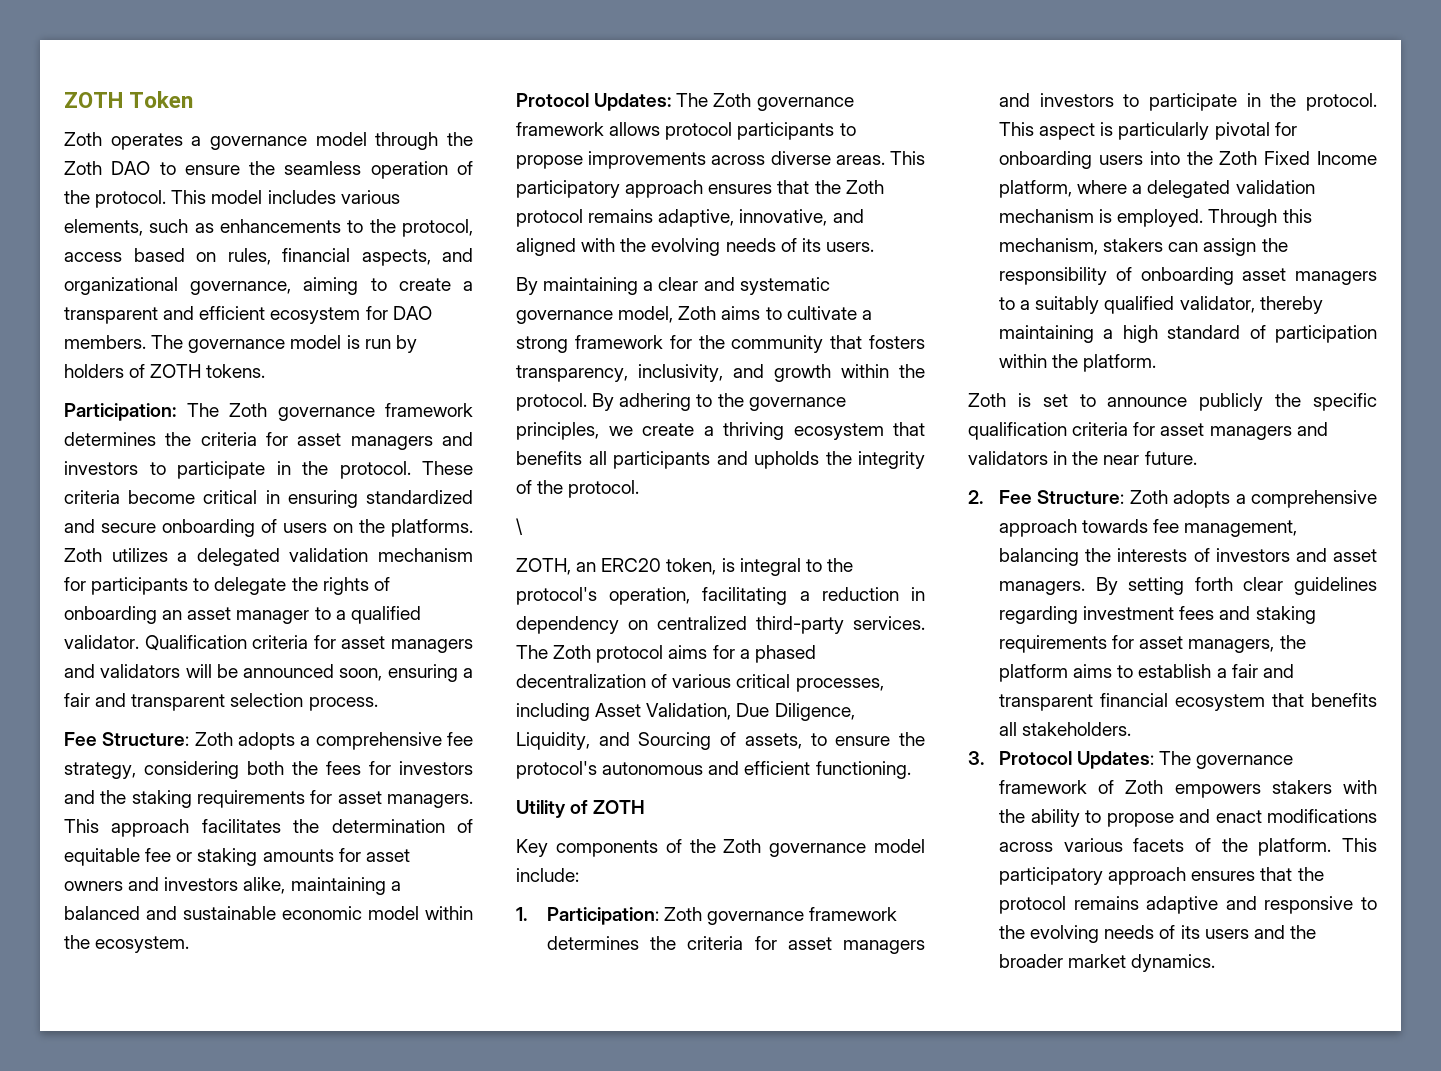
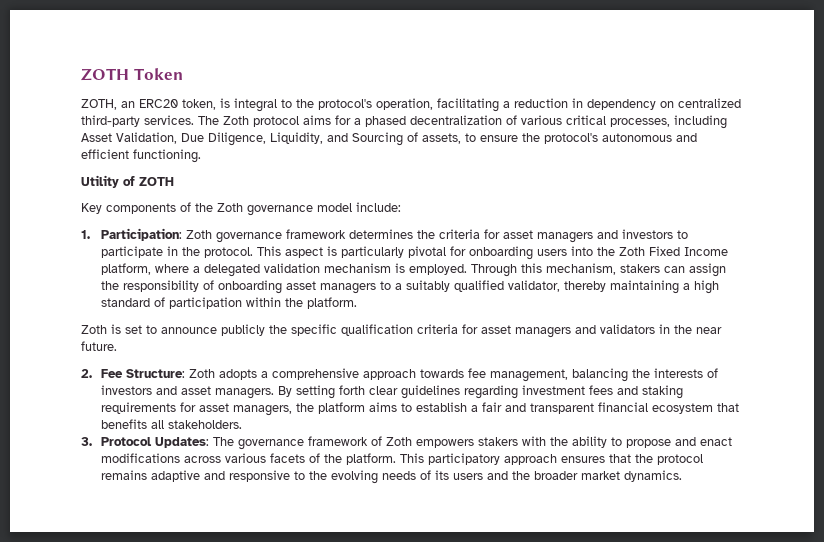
- Zoth operates a governance model through the Zoth DAO to ensure the seamless operation of the protocol. This model includes various elements, such as enhancements to the protocol, access based on rules, financial aspects, and organizational governance, aiming to create a transparent and efficient ecosystem for DAO members. The governance model is run by holders of ZOTH tokens.
- Participation: The Zoth governance framework determines the criteria for asset managers and investors to participate in the protocol. These criteria become critical in ensuring standardized and secure onboarding of users on the platforms. Zoth utilizes a delegated validation mechanism for participants to delegate the rights of onboarding an asset manager to a qualified validator. Qualification criteria for asset managers and validators will be announced soon, ensuring a fair and transparent selection process.
- Fee Structure: Zoth adopts a comprehensive fee strategy, considering both the fees for investors and the staking requirements for asset managers. This approach facilitates the determination of equitable fee or staking amounts for asset owners and investors alike, maintaining a balanced and sustainable economic model within the ecosystem.
- Protocol Updates: The Zoth governance framework allows protocol participants to propose improvements across diverse areas. This participatory approach ensures that the Zoth protocol remains adaptive, innovative, and aligned with the evolving needs of its users.
- By maintaining a clear and systematic governance model, Zoth aims to cultivate a strong framework for the community that fosters transparency, inclusivity, and growth within the protocol. By adhering to the governance principles, we create a thriving ecosystem that benefits all participants and upholds the integrity of the protocol.
- \

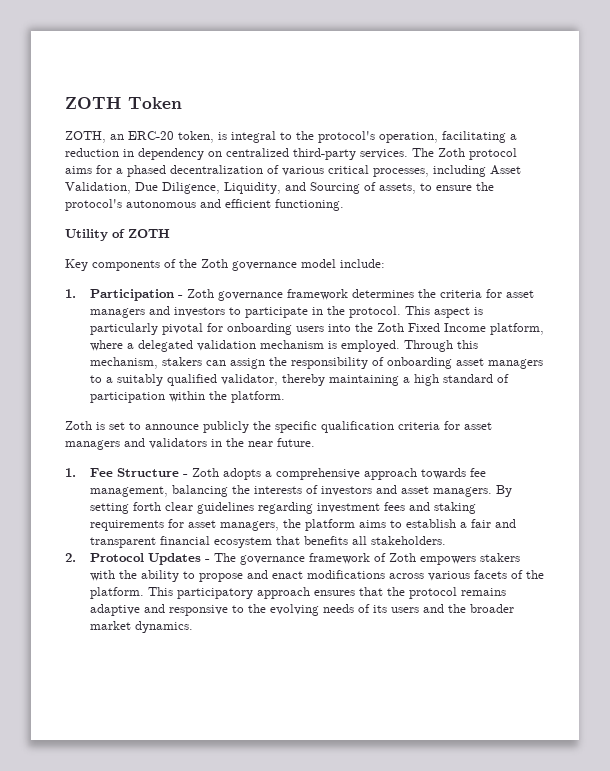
- ZOTH, an ERC20 token, is integral to the protocol's operation, facilitating a reduction in dependency on centralized third-party services.
+ ZOTH, an ERC-20 token, is integral to the protocol's operation, facilitating a reduction in dependency on centralized third-party services.
- 1. Participation: Zoth governance framework determines the criteria for asset managers and investors to participate in the protocol.
+ 1. Participation - Zoth governance framework determines the criteria for asset managers and investors to participate in the protocol.
- 2. Fee Structure: Zoth adopts a comprehensive approach towards fee management, balancing the interests of investors and asset managers.
+ 1. Fee Structure - Zoth adopts a comprehensive approach towards fee management, balancing the interests of investors and asset managers.
- 3. Protocol Updates: The governance framework of Zoth empowers stakers with the ability to propose and enact modifications across various facets of the platform.
+ 2. Protocol Updates - The governance framework of Zoth empowers stakers with the ability to propose and enact modifications across various facets of the platform.

